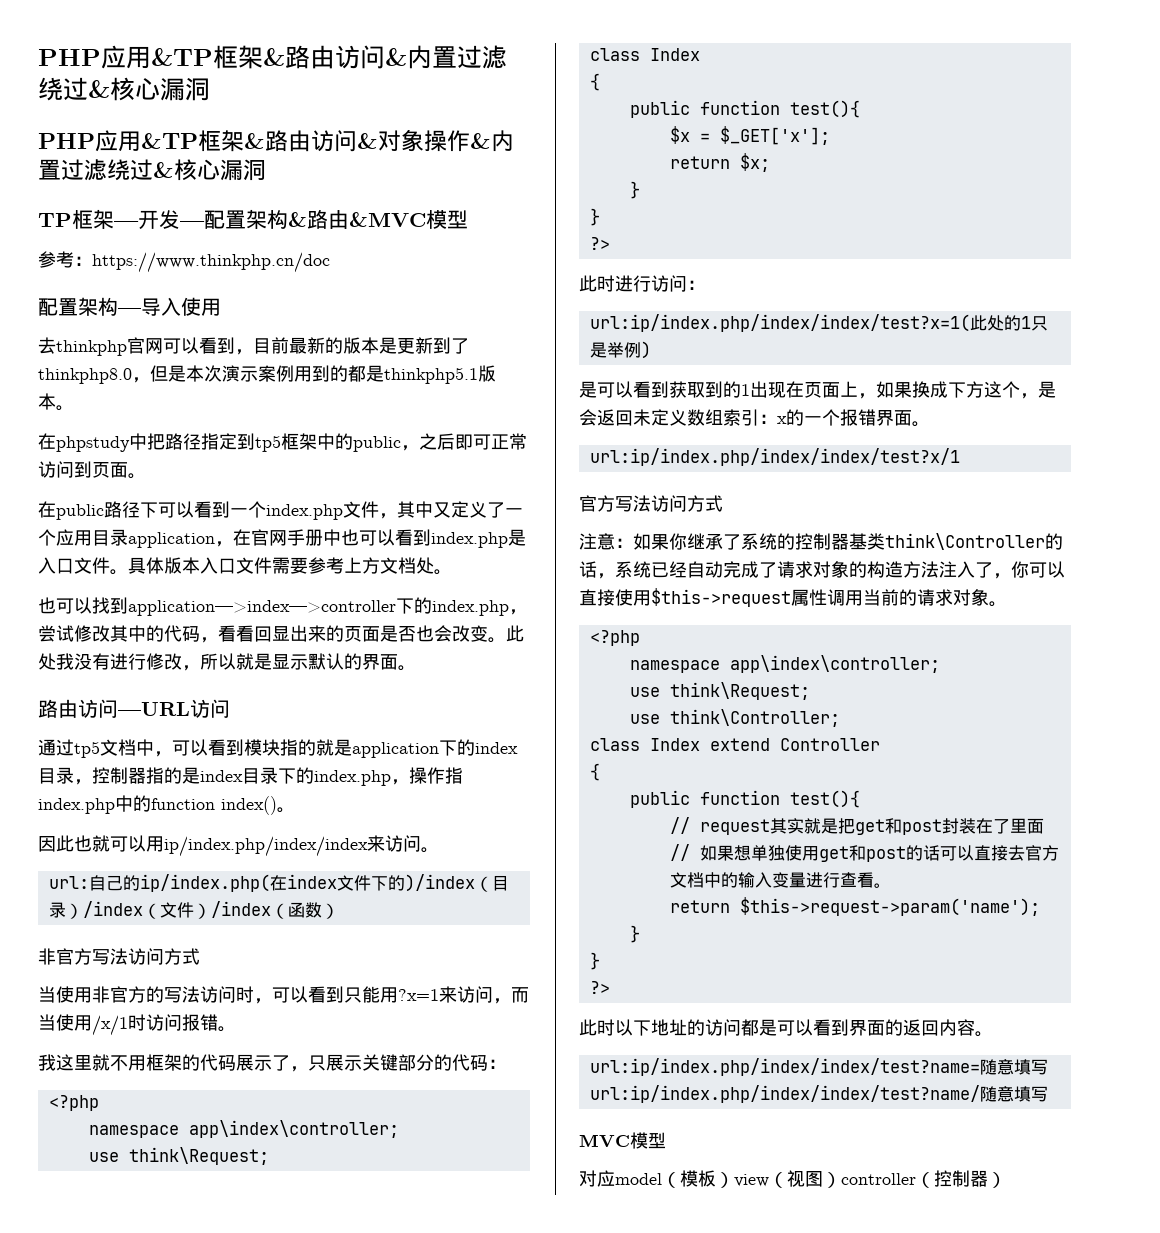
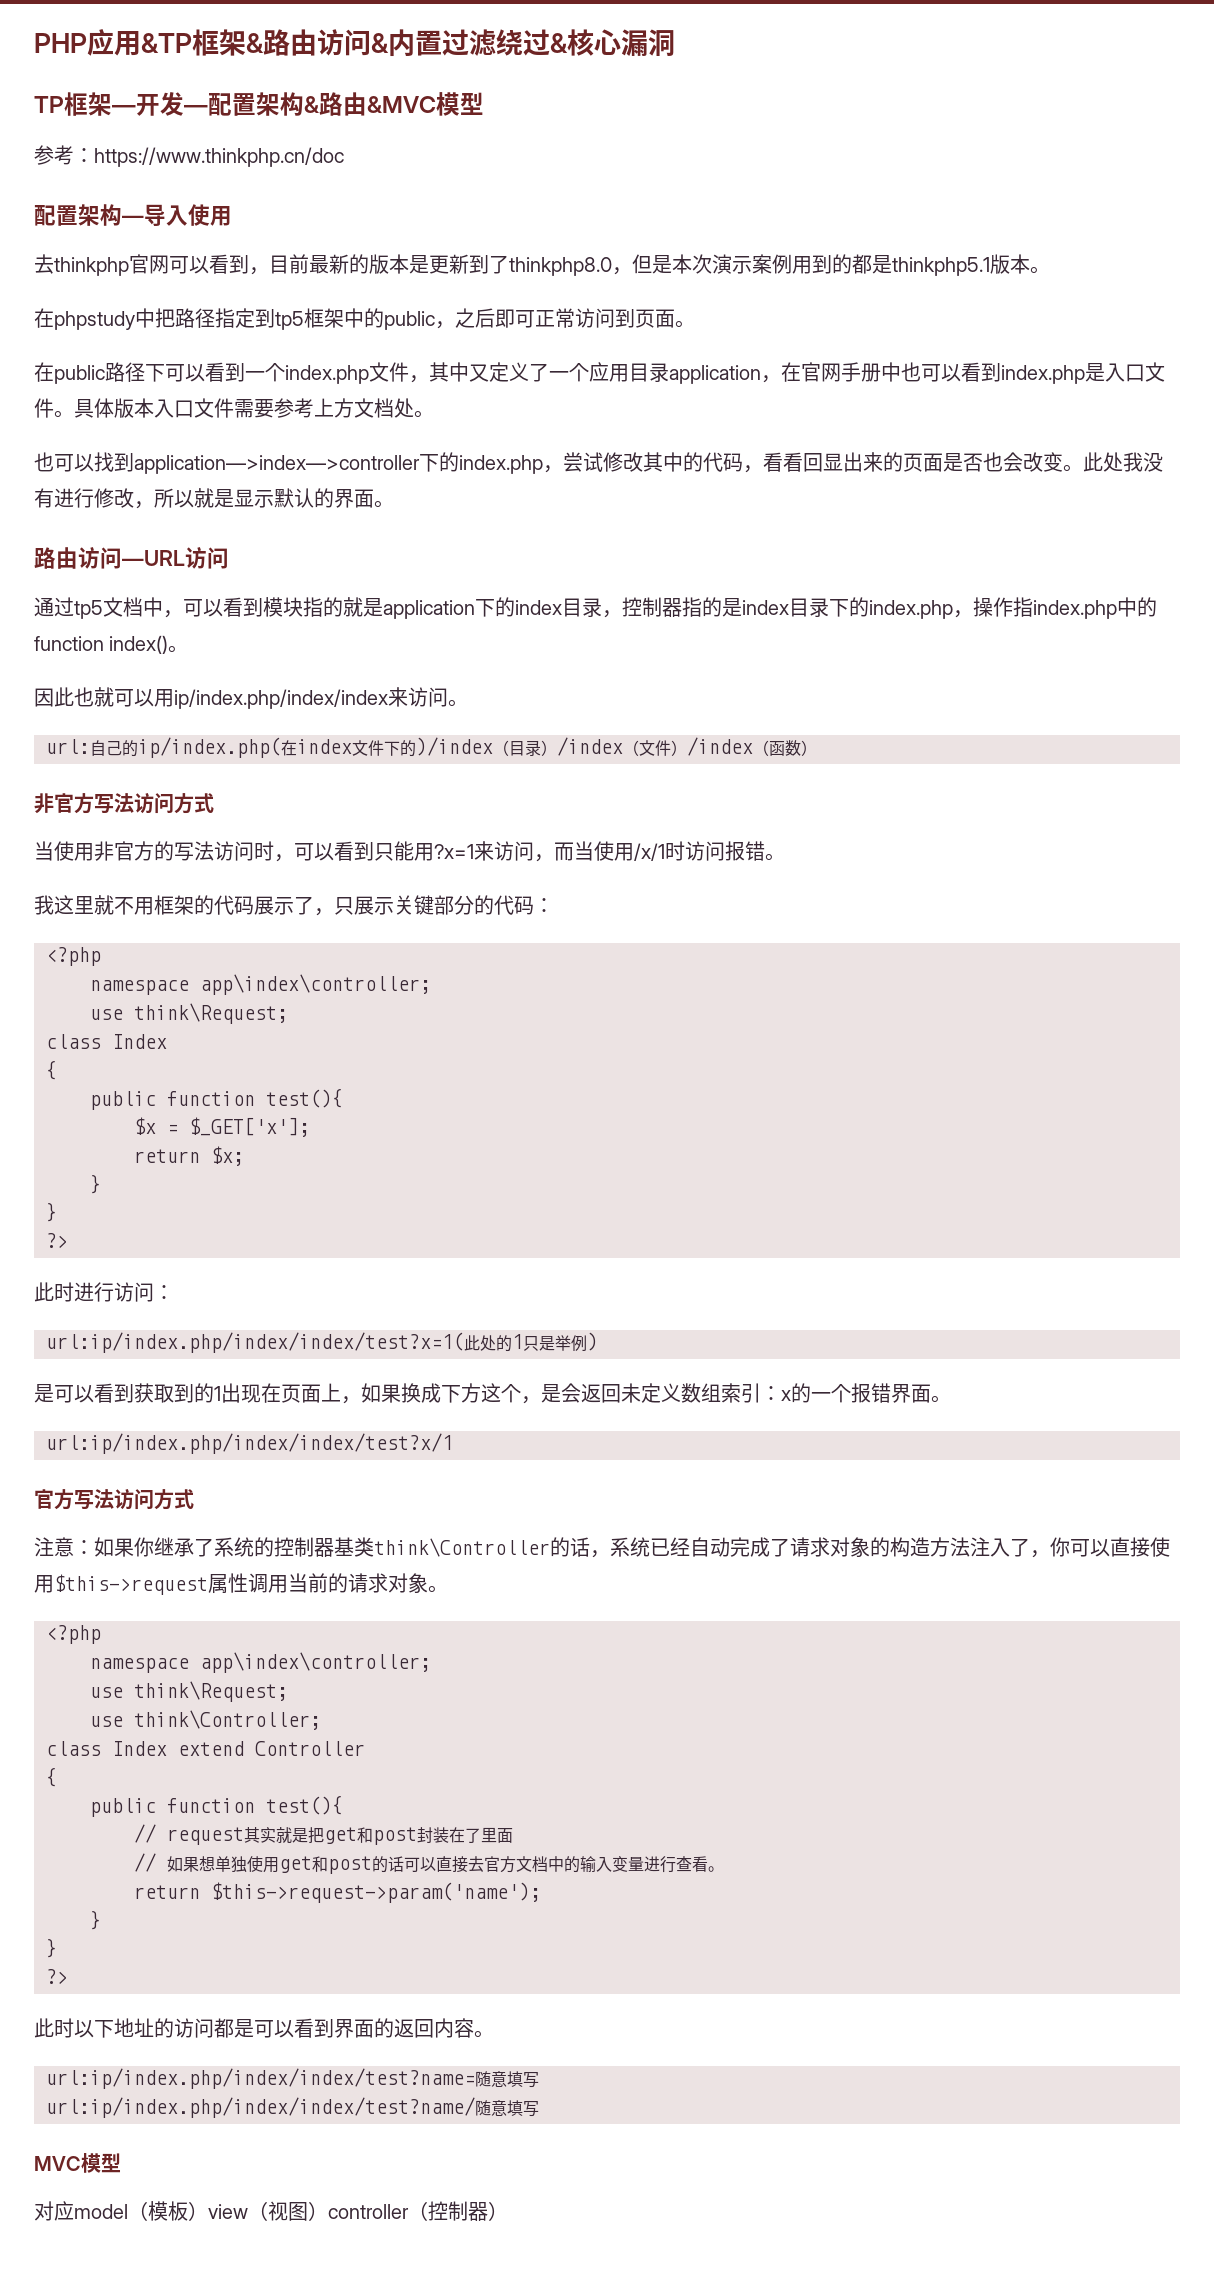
- PHP应用&TP框架&路由访问&对象操作&内置过滤绕过&核心漏洞

